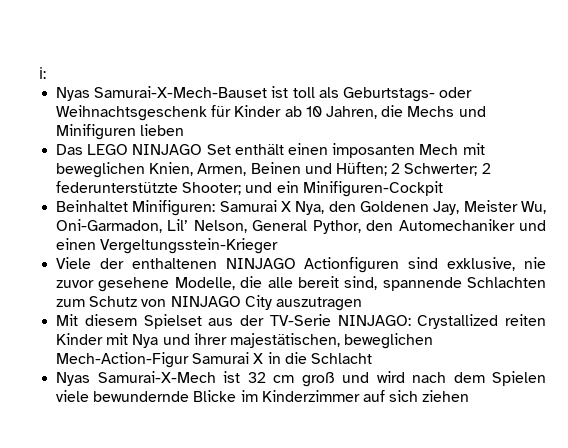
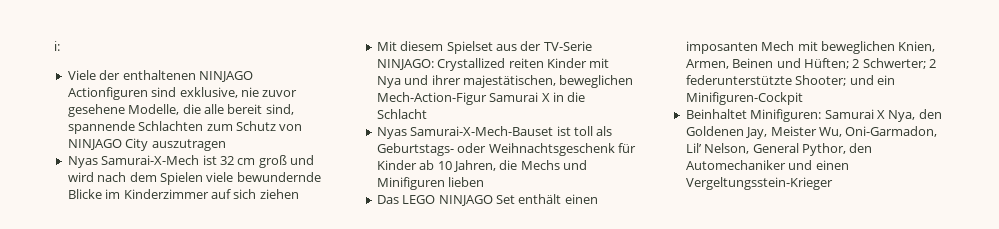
+ Viele der enthaltenen NINJAGO Actionfiguren sind exklusive, nie zuvor gesehene Modelle, die alle bereit sind, spannende Schlachten zum Schutz von NINJAGO City auszutragen
+ Nyas Samurai-X-Mech ist 32 cm groß und wird nach dem Spielen viele bewundernde Blicke im Kinderzimmer auf sich ziehen
+ Mit diesem Spielset aus der TV-Serie NINJAGO: Crystallized reiten Kinder mit Nya und ihrer majestätischen, beweglichen Mech-Action-Figur Samurai X in die Schlacht
- Viele der enthaltenen NINJAGO Actionfiguren sind exklusive, nie zuvor gesehene Modelle, die alle bereit sind, spannende Schlachten zum Schutz von NINJAGO City auszutragen
- Mit diesem Spielset aus der TV-Serie NINJAGO: Crystallized reiten Kinder mit Nya und ihrer majestätischen, beweglichen Mech-Action-Figur Samurai X in die Schlacht
- Nyas Samurai-X-Mech ist 32 cm groß und wird nach dem Spielen viele bewundernde Blicke im Kinderzimmer auf sich ziehen

